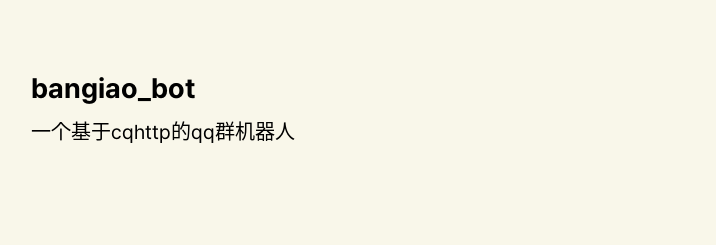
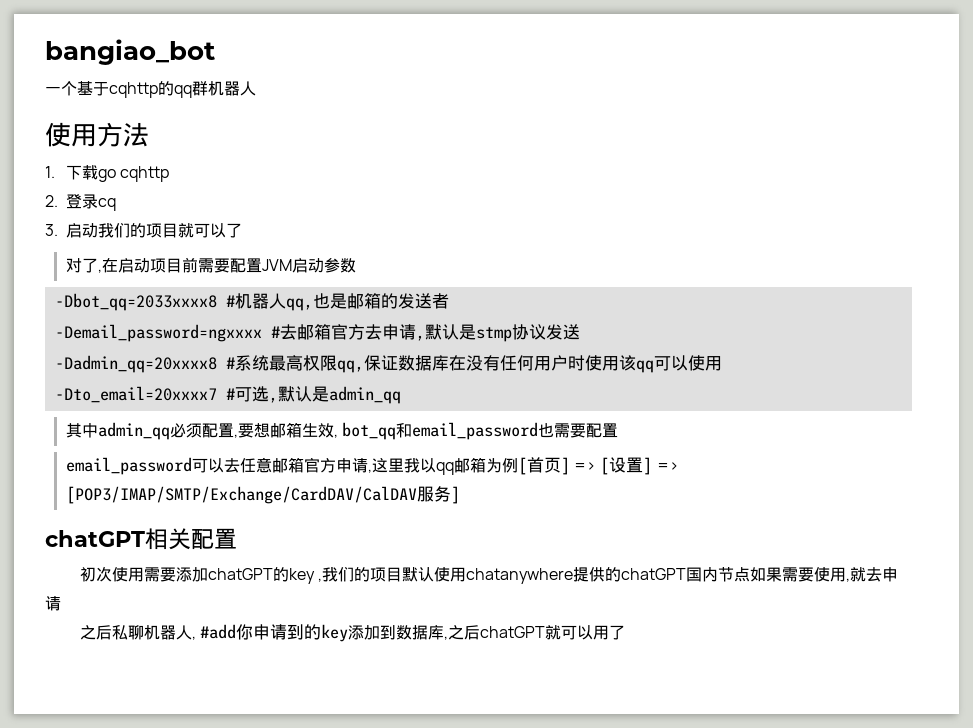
+ 使用方法
+ 1.下载go cqhttp
+ 2.登录cq
+ 3.启动我们的项目就可以了
+ 对了,在启动项目前需要配置JVM启动参数
+ -Dbot_qq=2033xxxx8 #机器人qq,也是邮箱的发送者
+ -Demail_password=ngxxxx #去邮箱官方去申请,默认是stmp协议发送
+ -Dadmin_qq=20xxxx8 #系统最高权限qq,保证数据库在没有任何用户时使用该qq可以使用
+ -Dto_email=20xxxx7 #可选,默认是admin_qq
+ 其中admin_qq必须配置,要想邮箱生效, bot_qq和email_password也需要配置
+ email_password可以去任意邮箱官方申请,这里我以qq邮箱为例[首页] => [设置] => [POP3/IMAP/SMTP/Exchange/CardDAV/CalDAV服务]
+ chatGPT相关配置
+ 初次使用需要添加chatGPT的key ,我们的项目默认使用chatanywhere提供的chatGPT国内节点如果需要使用,就去申请
+ 之后私聊机器人, #add你申请到的key添加到数据库,之后chatGPT就可以用了

